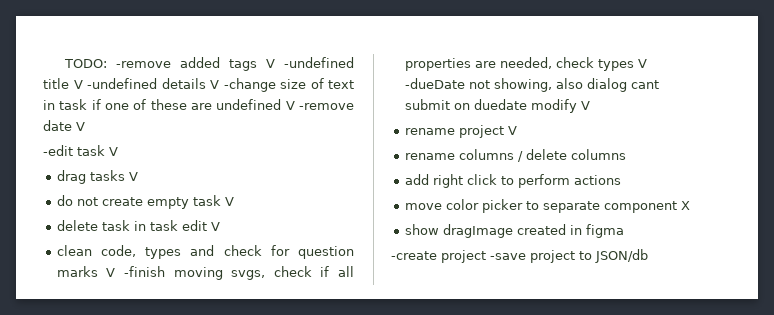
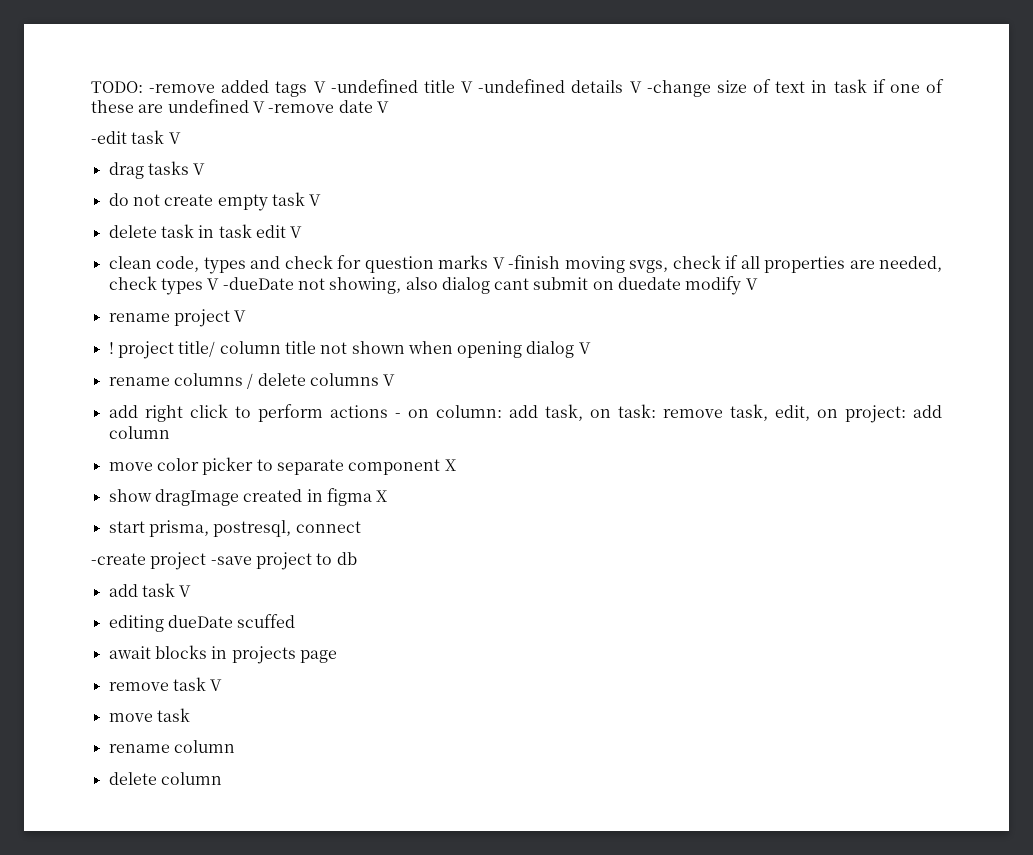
+ ! project title/ column title not shown when opening dialog V
- rename columns / delete columns
+ rename columns / delete columns V
- add right click to perform actions
+ add right click to perform actions - on column: add task, on task: remove task, edit, on project: add column
- show dragImage created in figma
+ show dragImage created in figma X
+ start prisma, postresql, connect
- -create project -save project to JSON/db
+ -create project -save project to db
+ add task V
+ editing dueDate scuffed
+ await blocks in projects page
+ remove task V
+ move task
+ rename column
+ delete column

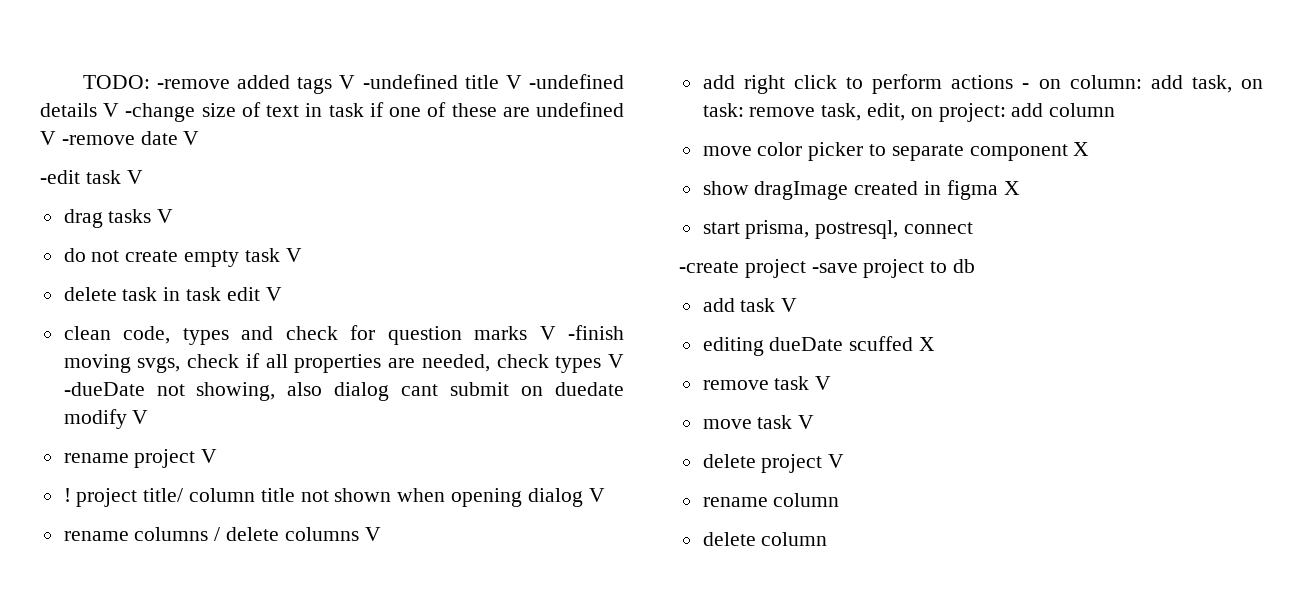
- editing dueDate scuffed
- await blocks in projects page
+ editing dueDate scuffed X
- move task
+ move task V
+ delete project V

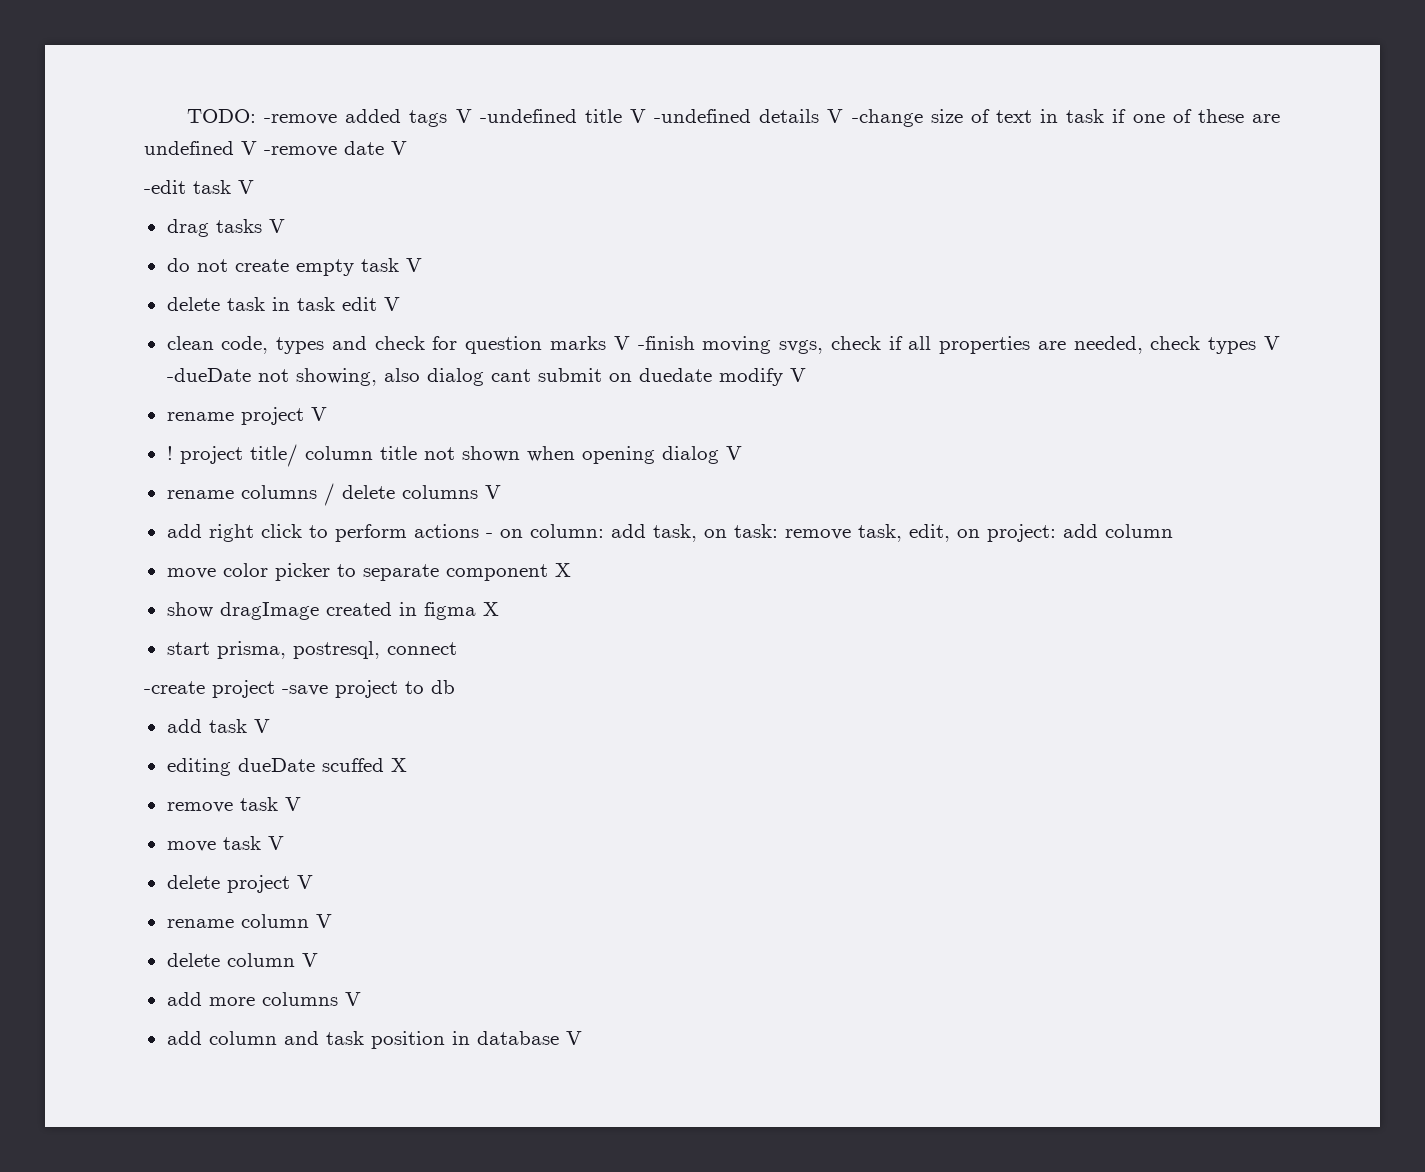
- rename column
+ rename column V
- delete column
+ delete column V
+ add more columns V
+ add column and task position in database V

